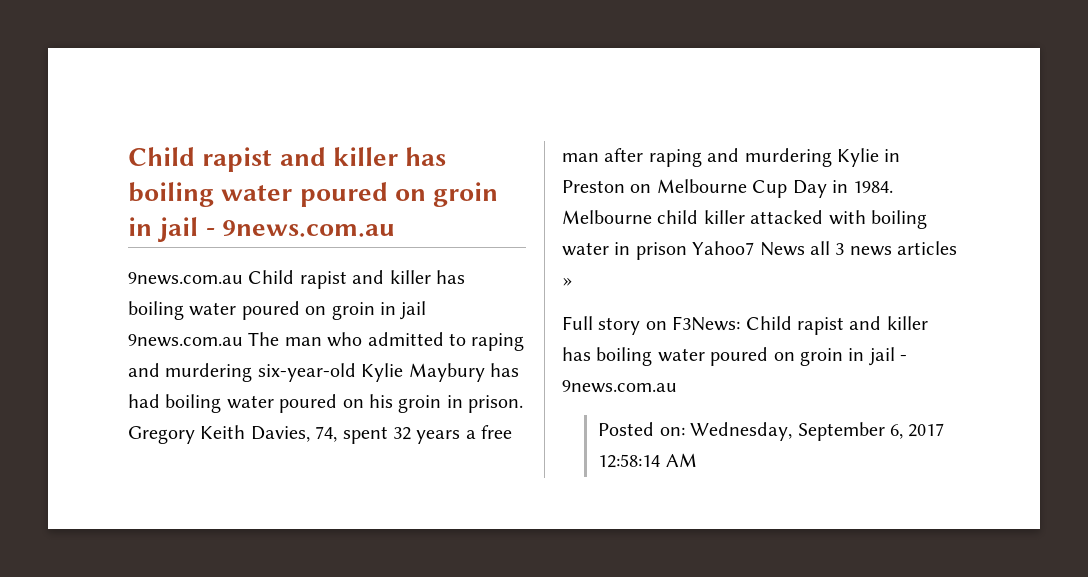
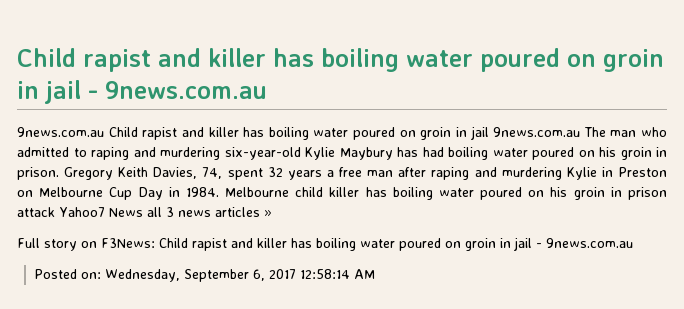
- Melbourne child killer attacked with boiling water in prison Yahoo7 News all 3 news articles »
+ Melbourne child killer has boiling water poured on his groin in prison attack Yahoo7 News all 3 news articles »

